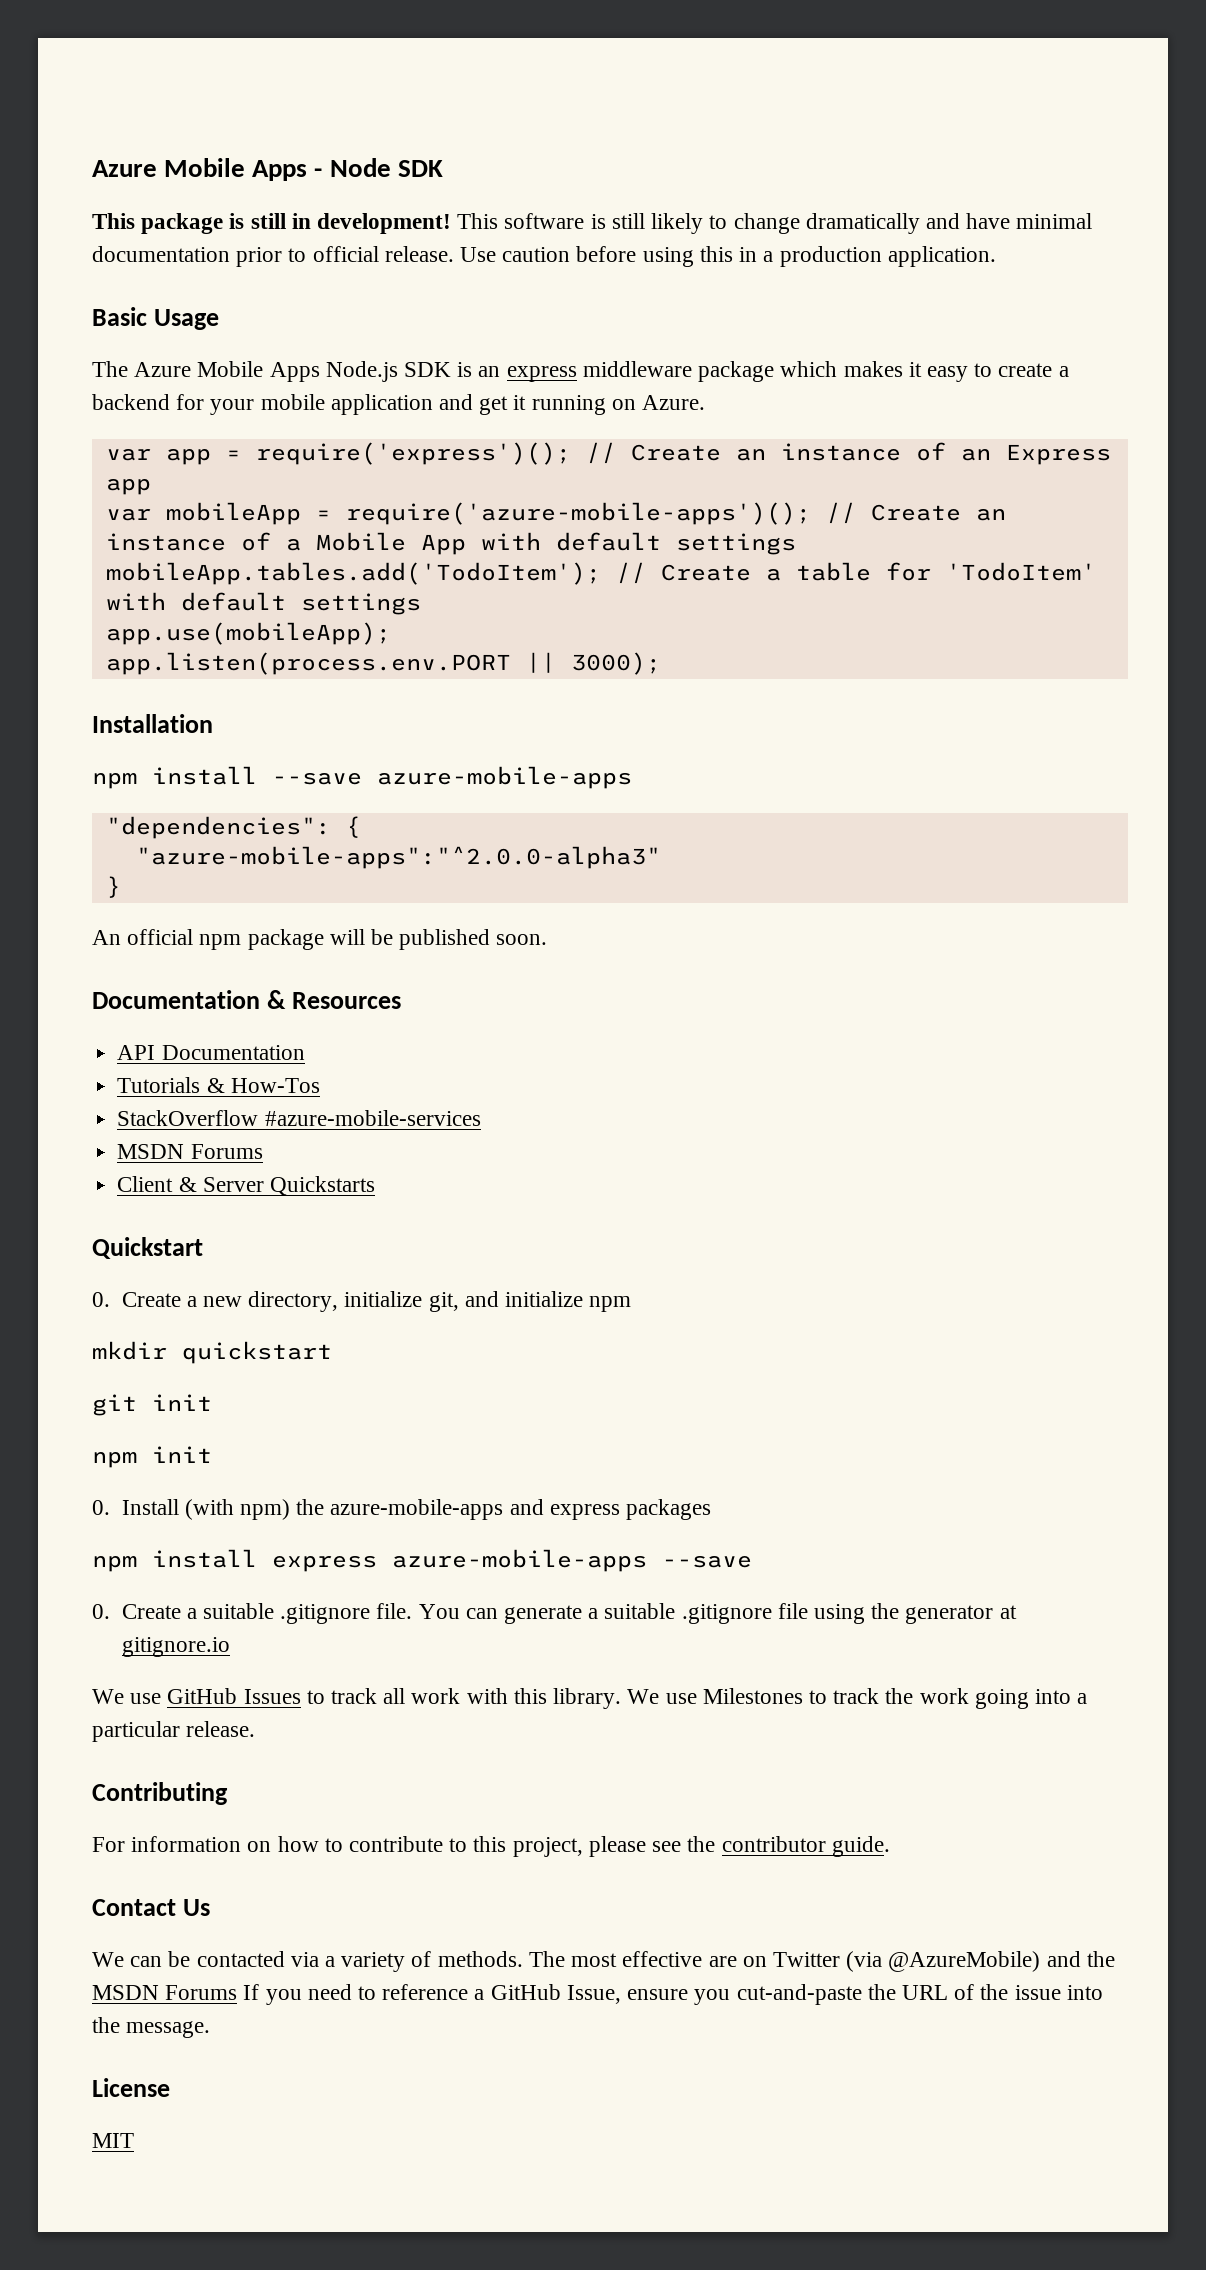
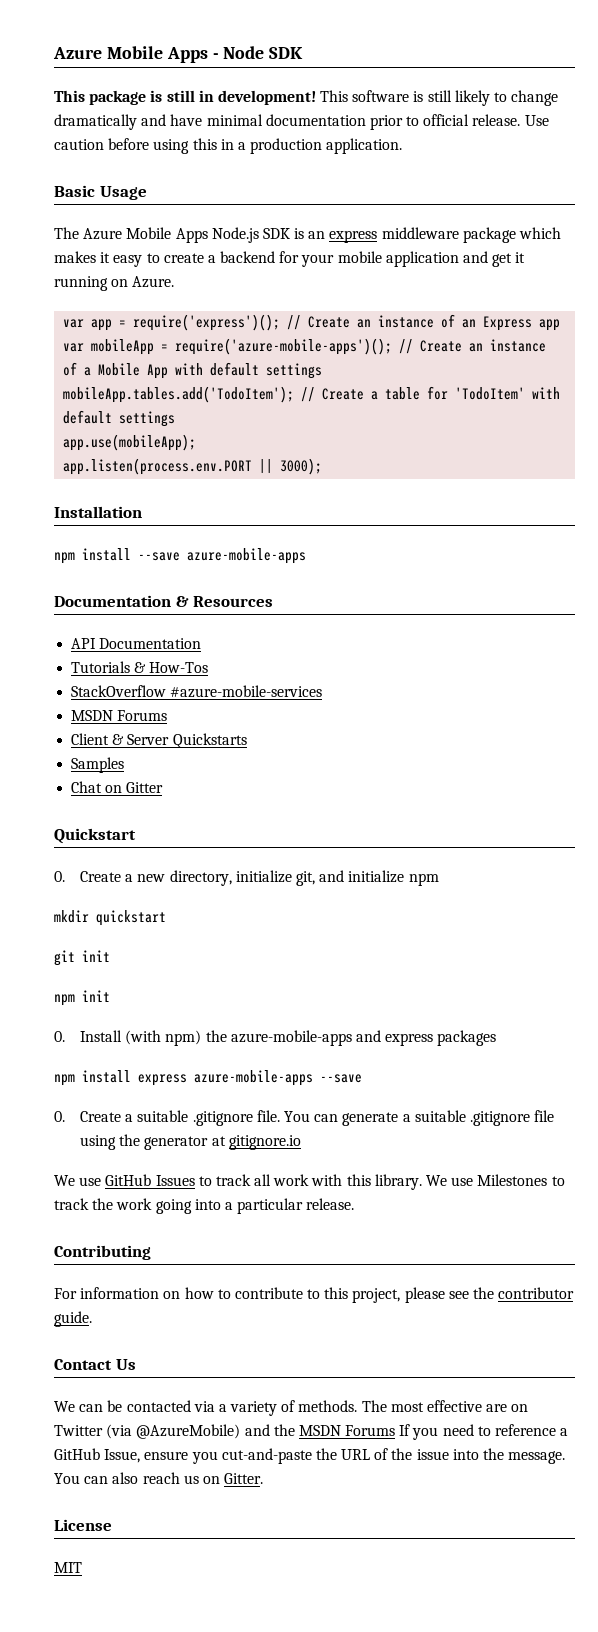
- "dependencies": {
- "azure-mobile-apps":"^2.0.0-alpha3"
- }
- An official npm package will be published soon.
+ Samples
+ Chat on Gitter
+ You can also reach us on Gitter.

